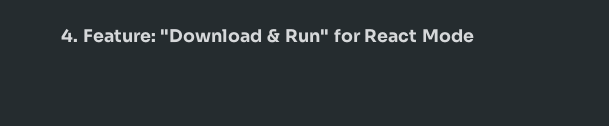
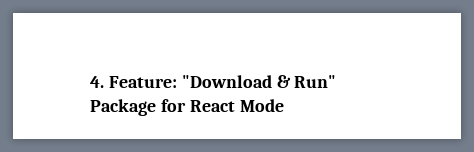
- 4. Feature: "Download & Run" for React Mode
+ 4. Feature: "Download & Run" Package for React Mode

